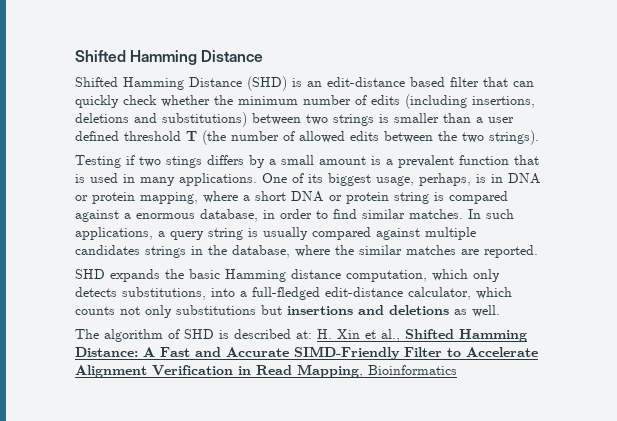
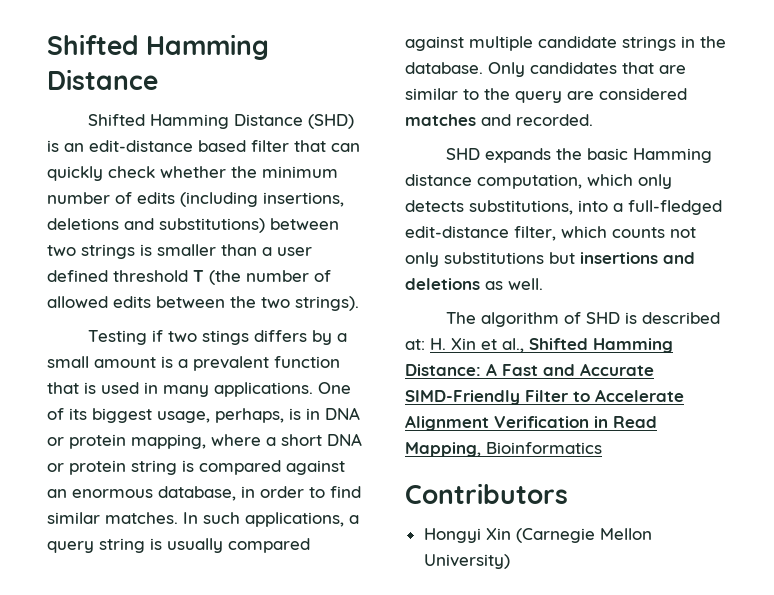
- One of its biggest usage, perhaps, is in DNA or protein mapping, where a short DNA or protein string is compared against a enormous database, in order to find similar matches.
+ One of its biggest usage, perhaps, is in DNA or protein mapping, where a short DNA or protein string is compared against an enormous database, in order to find similar matches.
- In such applications, a query string is usually compared against multiple candidates strings in the database, where the similar matches are reported.
+ In such applications, a query string is usually compared against multiple candidate strings in the database. Only candidates that are similar to the query are considered matches and recorded.
- SHD expands the basic Hamming distance computation, which only detects substitutions, into a full-fledged edit-distance calculator, which counts not only substitutions but insertions and deletions as well.
+ SHD expands the basic Hamming distance computation, which only detects substitutions, into a full-fledged edit-distance filter, which counts not only substitutions but insertions and deletions as well.
+ Contributors
+ Hongyi Xin (Carnegie Mellon University)

